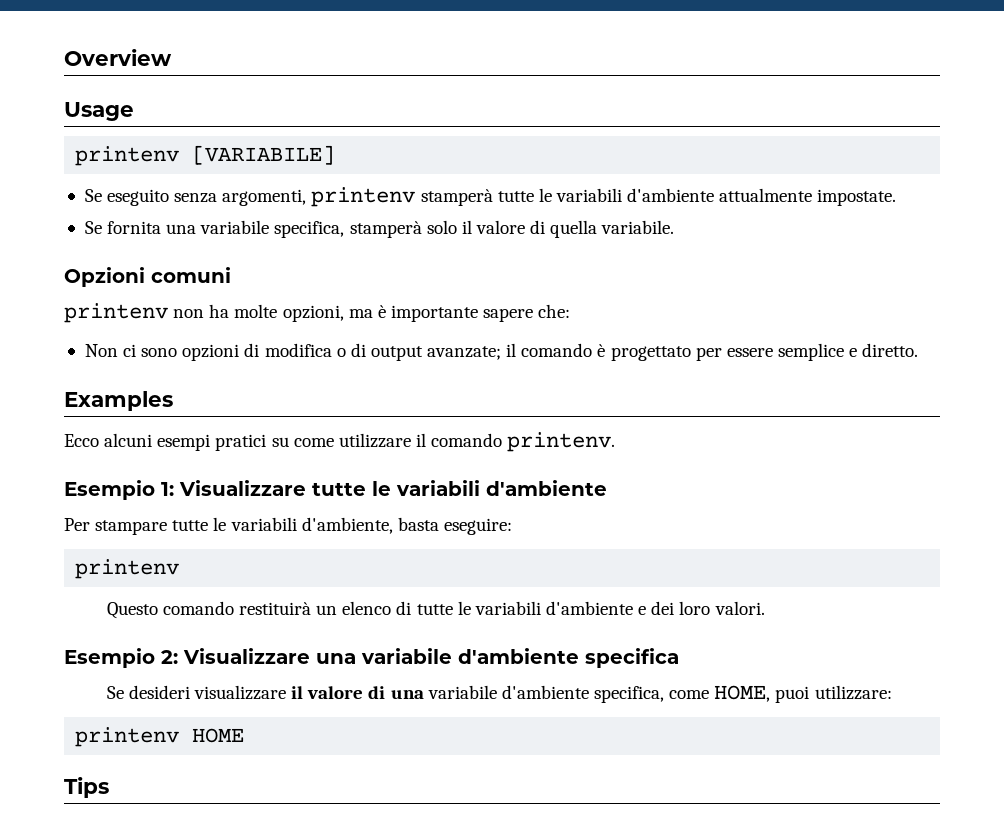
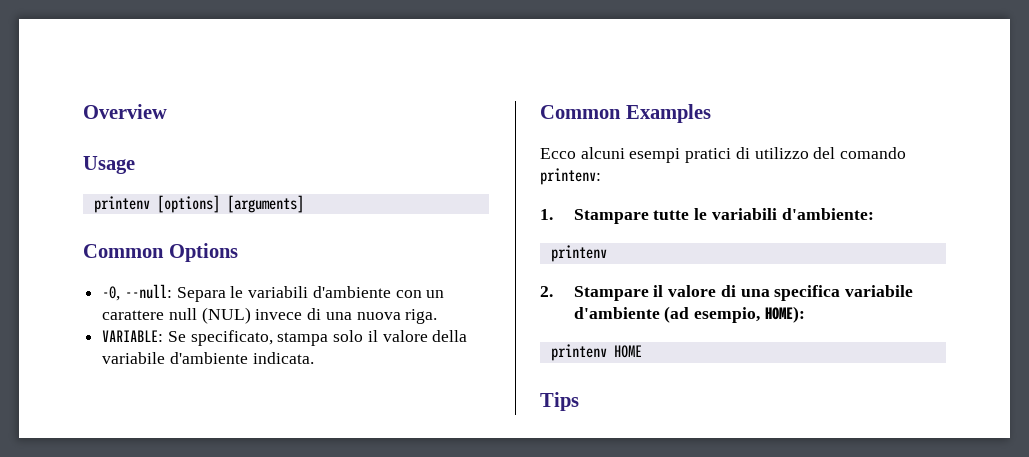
- printenv [VARIABILE]
- Se eseguito senza argomenti, printenv stamperà tutte le variabili d'ambiente attualmente impostate.
- Se fornita una variabile specifica, stamperà solo il valore di quella variabile.
- Opzioni comuni
- printenv non ha molte opzioni, ma è importante sapere che:
- Non ci sono opzioni di modifica o di output avanzate; il comando è progettato per essere semplice e diretto.
- Examples
+ printenv [options] [arguments]
+ Common Options
+ -0, --null: Separa le variabili d'ambiente con un carattere null (NUL) invece di una nuova riga.
+ VARIABLE: Se specificato, stampa solo il valore della variabile d'ambiente indicata.
+ Common Examples
- Ecco alcuni esempi pratici su come utilizzare il comando printenv.
- Esempio 1: Visualizzare tutte le variabili d'ambiente
- Per stampare tutte le variabili d'ambiente, basta eseguire:
+ Ecco alcuni esempi pratici di utilizzo del comando printenv:
+ 1. Stampare tutte le variabili d'ambiente:
  printenv
- Questo comando restituirà un elenco di tutte le variabili d'ambiente e dei loro valori.
- Esempio 2: Visualizzare una variabile d'ambiente specifica
- Se desideri visualizzare il valore di una variabile d'ambiente specifica, come HOME, puoi utilizzare:
+ 2. Stampare il valore di una specifica variabile d'ambiente (ad esempio, HOME):

